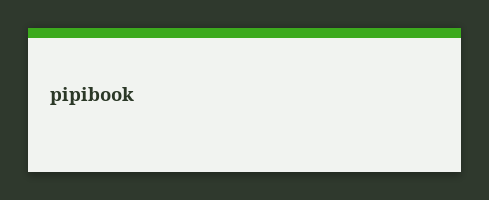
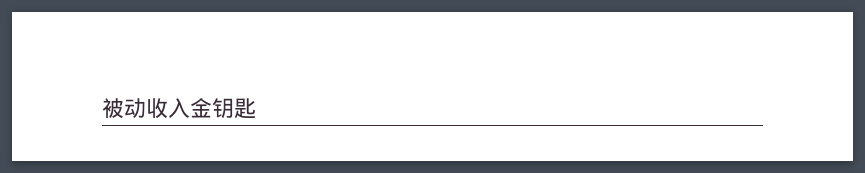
- pipibook
+ 被动收入金钥匙

